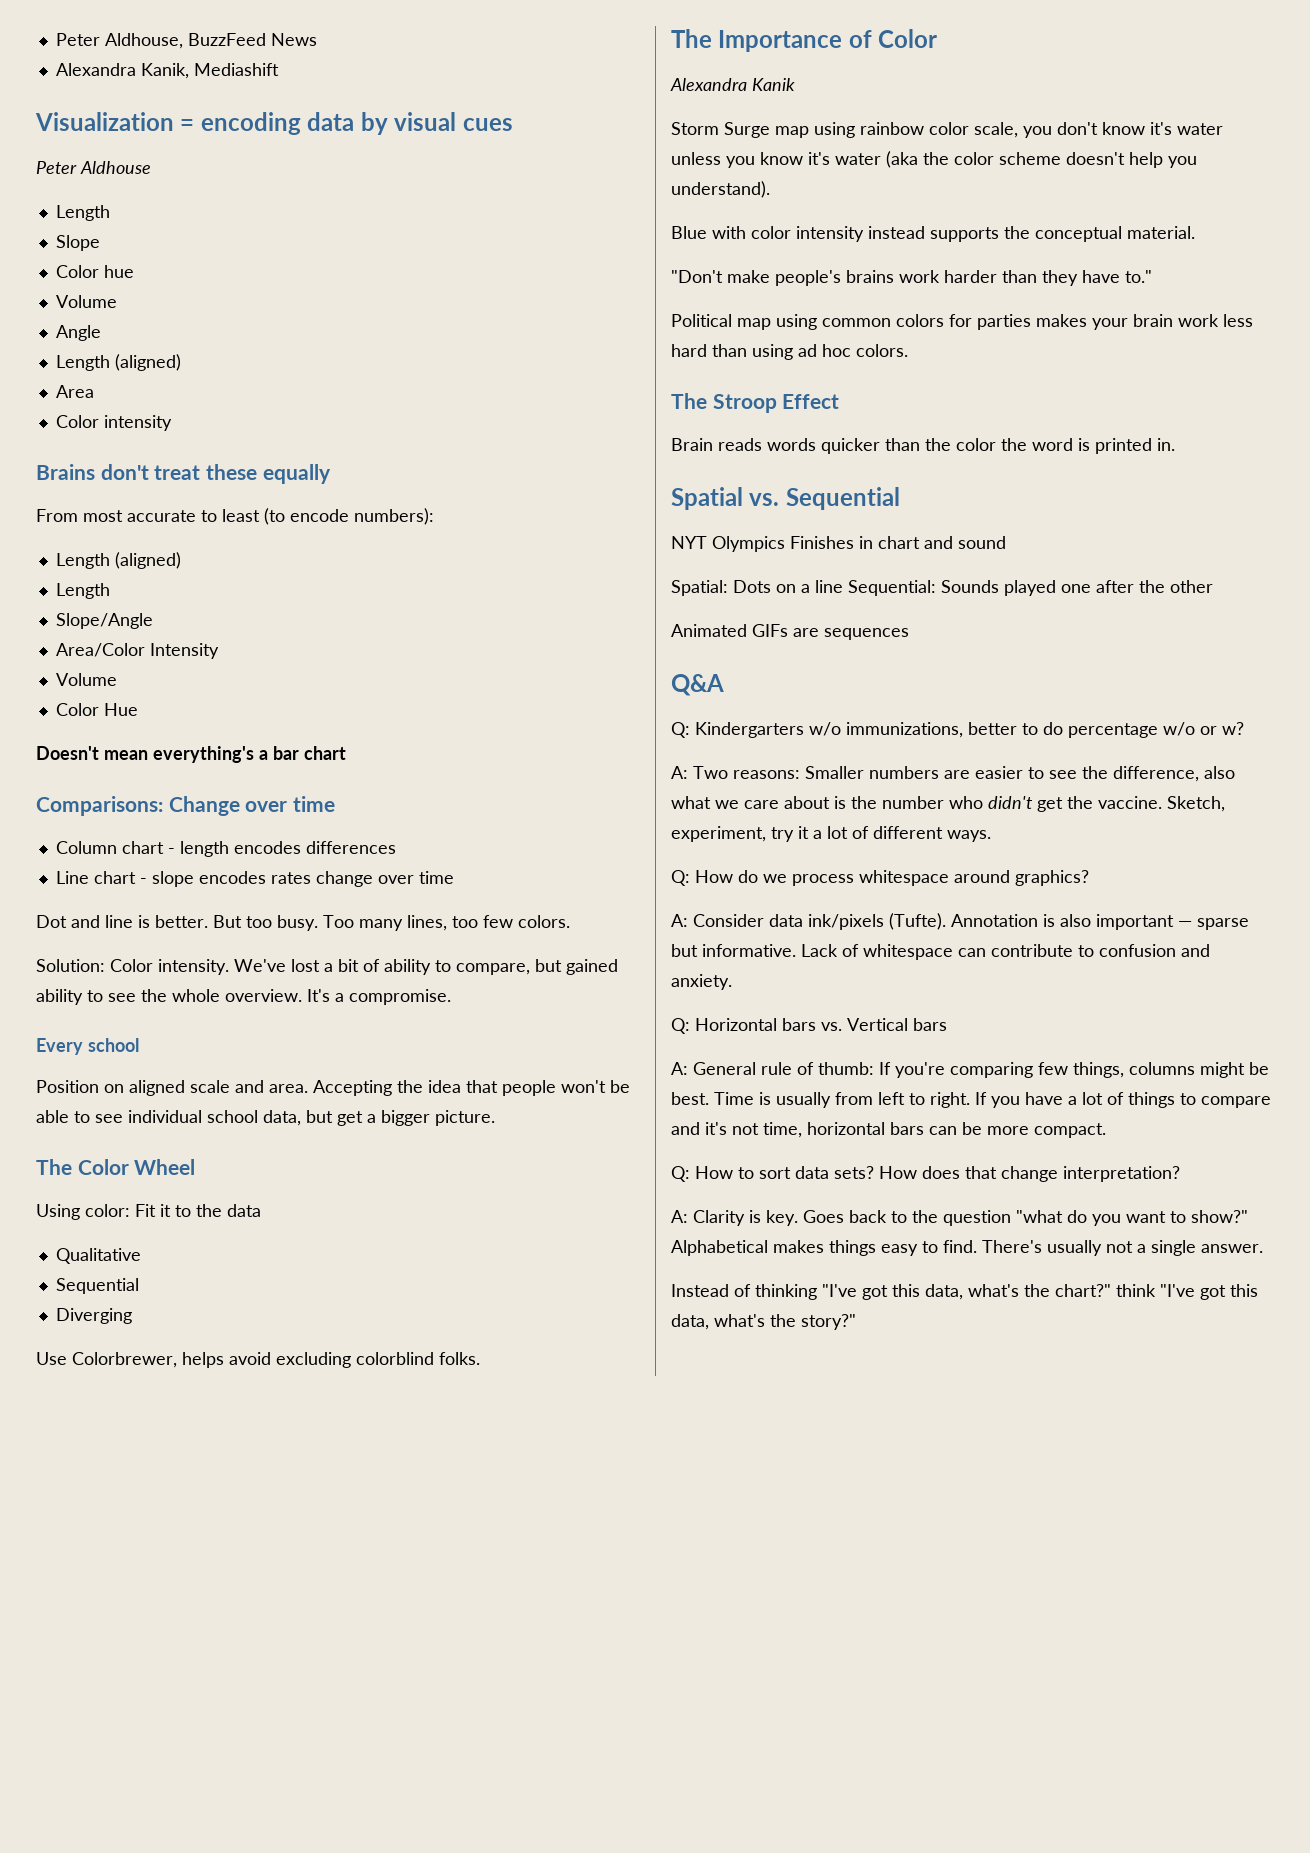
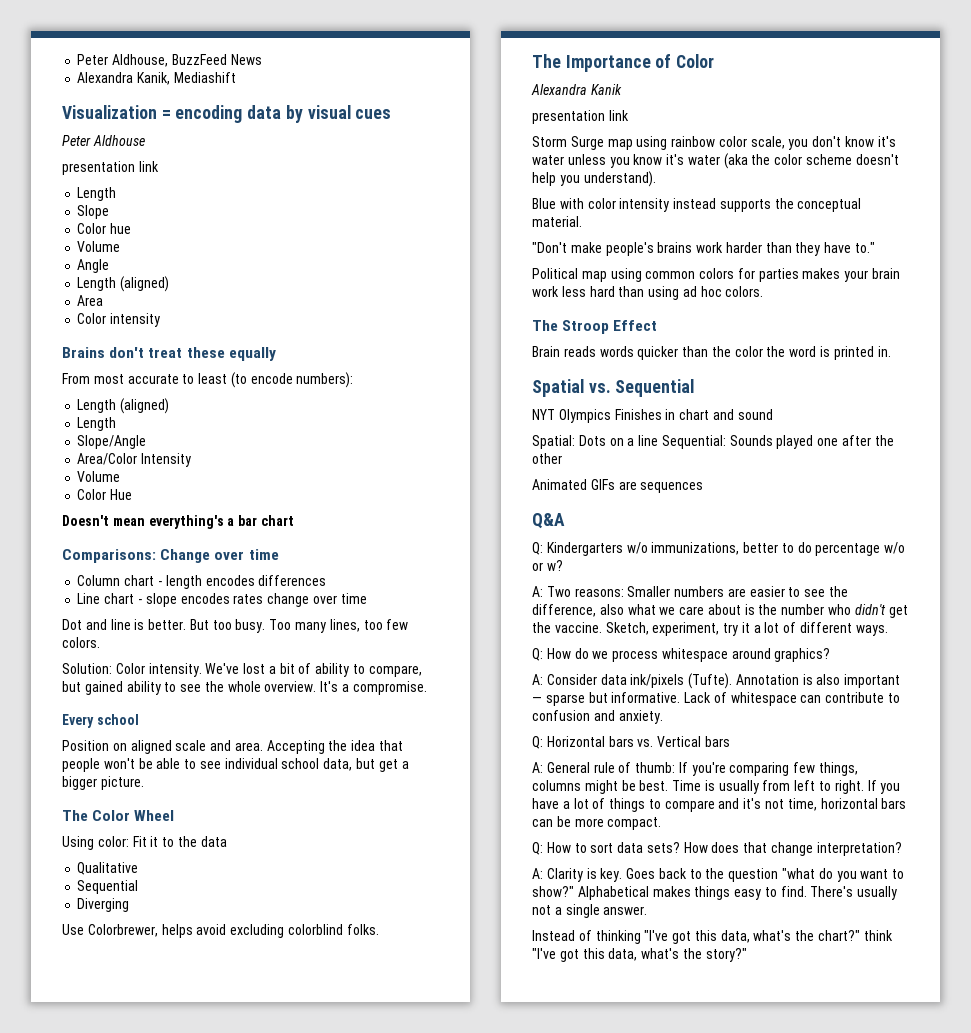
  Peter Aldhouse
+ presentation link
  Alexandra Kanik
+ presentation link

